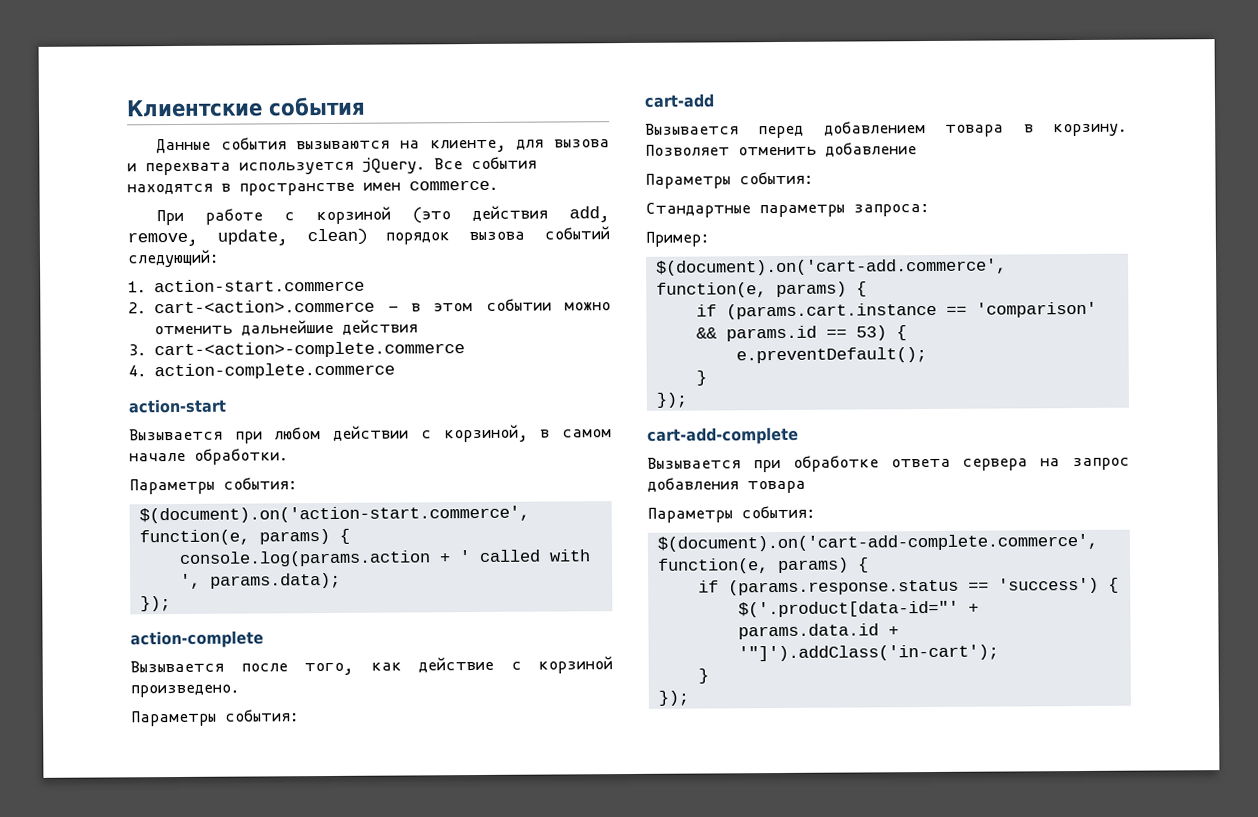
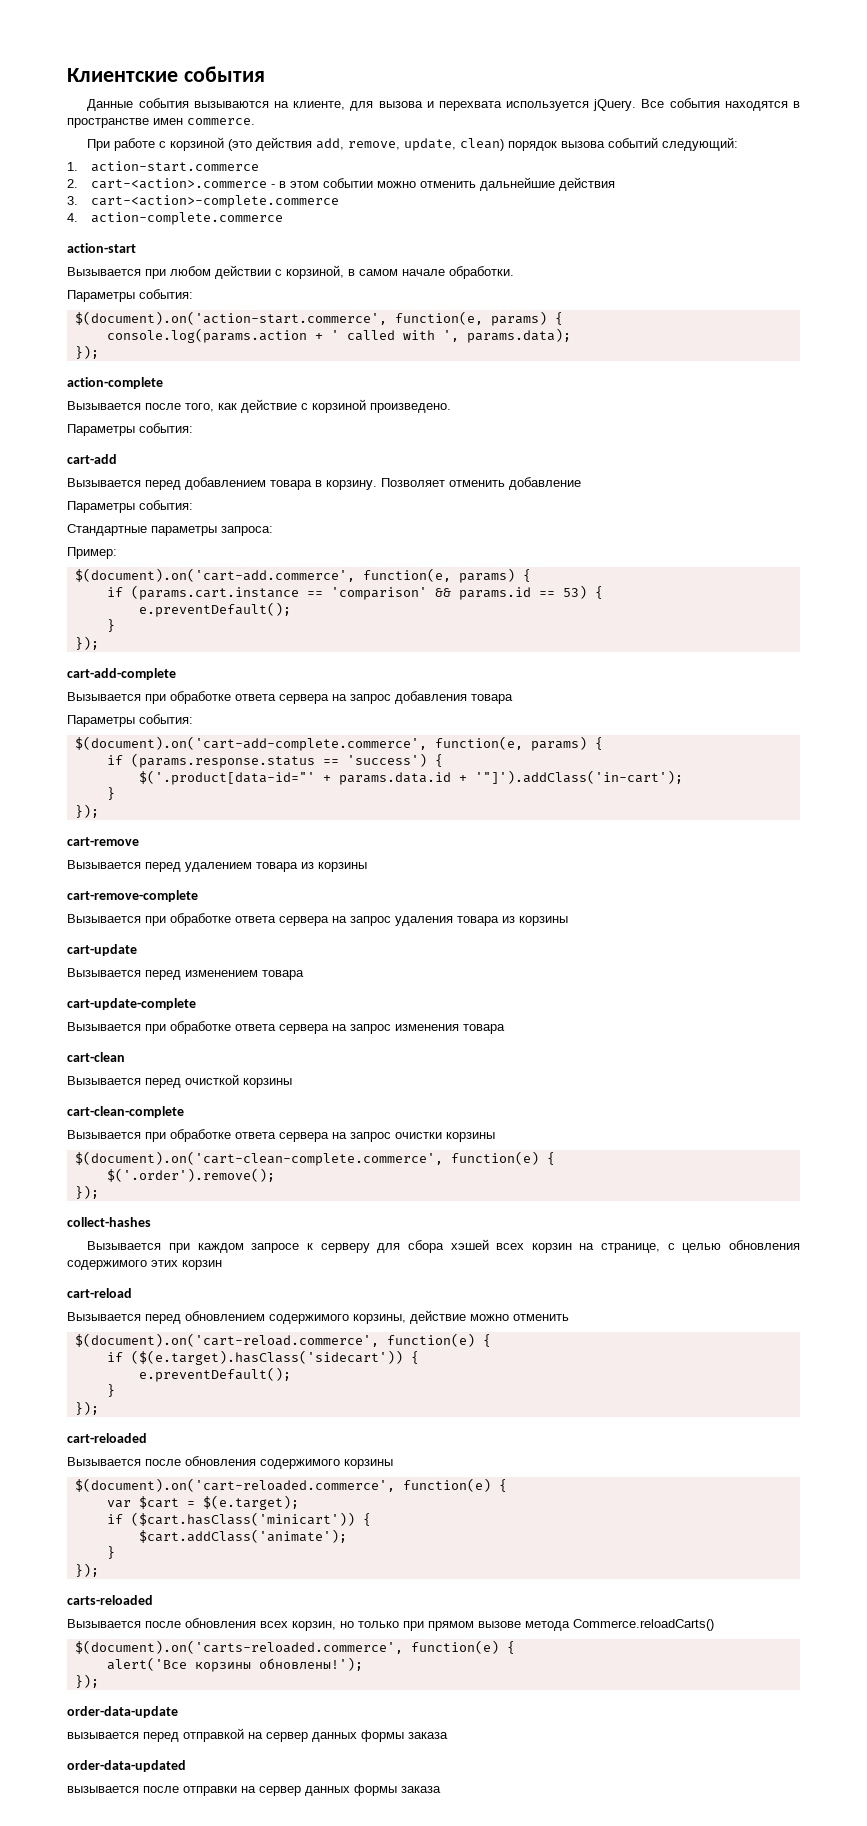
+ cart-remove
+ Вызывается перед удалением товара из корзины
+ cart-remove-complete
+ Вызывается при обработке ответа сервера на запрос удаления товара из корзины
+ cart-update
+ Вызывается перед изменением товара
+ cart-update-complete
+ Вызывается при обработке ответа сервера на запрос изменения товара
+ cart-clean
+ Вызывается перед очисткой корзины
+ cart-clean-complete
+ Вызывается при обработке ответа сервера на запрос очистки корзины
+ $(document).on('cart-clean-complete.commerce', function(e) {
+ $('.order').remove();
+ });
+ collect-hashes
+ Вызывается при каждом запросе к серверу для сбора хэшей всех корзин на странице, с целью обновления содержимого этих корзин
+ cart-reload
+ Вызывается перед обновлением содержимого корзины, действие можно отменить
+ $(document).on('cart-reload.commerce', function(e) {
+ if ($(e.target).hasClass('sidecart')) {
+ e.preventDefault();
+ }
+ });
+ cart-reloaded
+ Вызывается после обновления содержимого корзины
+ $(document).on('cart-reloaded.commerce', function(e) {
+ var $cart = $(e.target);
+ if ($cart.hasClass('minicart')) {
+ $cart.addClass('animate');
+ }
+ });
+ carts-reloaded
+ Вызывается после обновления всех корзин, но только при прямом вызове метода Commerce.reloadCarts()
+ $(document).on('carts-reloaded.commerce', function(e) {
+ alert('Все корзины обновлены!');
+ });
+ order-data-update
+ вызывается перед отправкой на сервер данных формы заказа
+ order-data-updated
+ вызывается после отправки на сервер данных формы заказа

